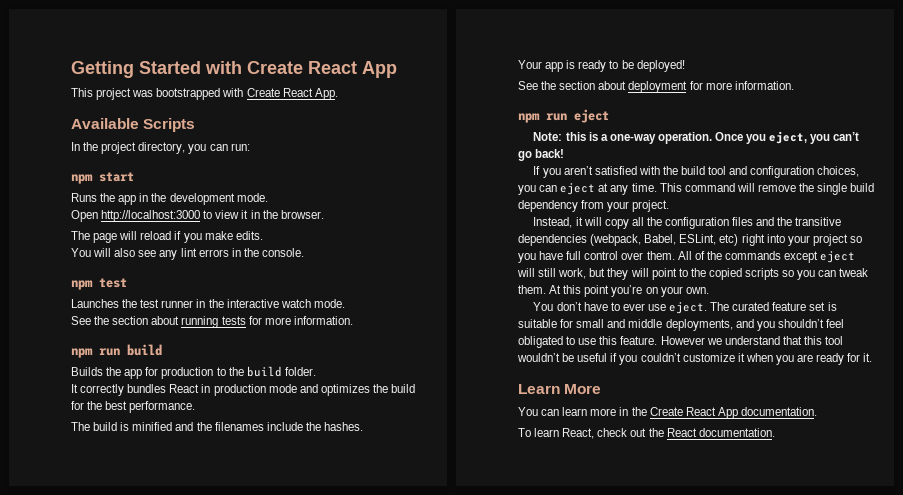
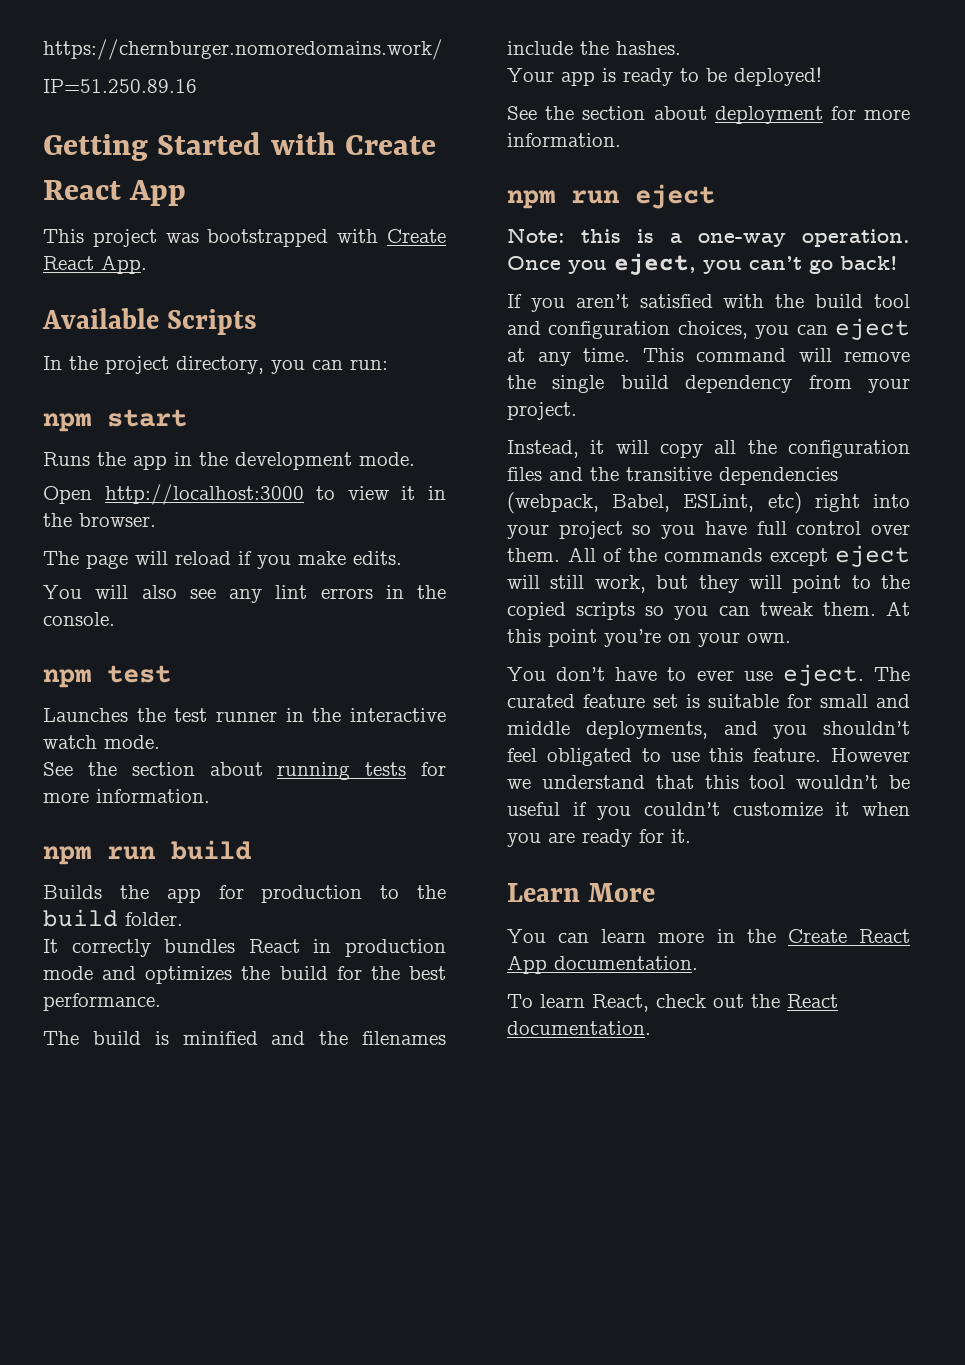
+ https://chernburger.nomoredomains.work/
+ IP=51.250.89.16

